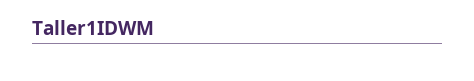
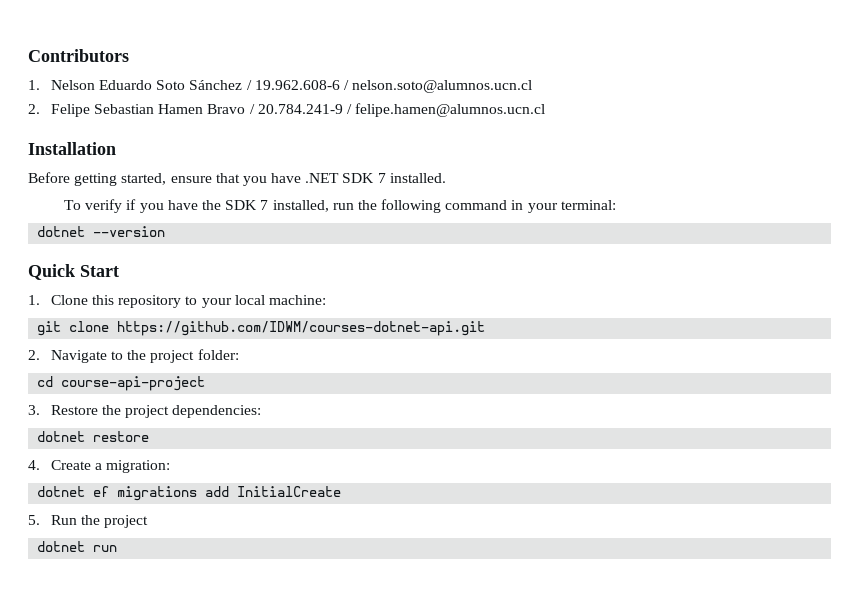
- Taller1IDWM
+ Contributors
+ 1. Nelson Eduardo Soto Sánchez / 19.962.608-6 / nelson.soto@alumnos.ucn.cl
+ 2. Felipe Sebastian Hamen Bravo / 20.784.241-9 / felipe.hamen@alumnos.ucn.cl
+ Installation
+ Before getting started, ensure that you have .NET SDK 7 installed.
+ To verify if you have the SDK 7 installed, run the following command in your terminal:
+ dotnet --version
+ Quick Start
+ 1. Clone this repository to your local machine:
+ git clone https://github.com/IDWM/courses-dotnet-api.git
+ 2. Navigate to the project folder:
+ cd course-api-project
+ 3. Restore the project dependencies:
+ dotnet restore
+ 4. Create a migration:
+ dotnet ef migrations add InitialCreate
+ 5. Run the project
+ dotnet run

